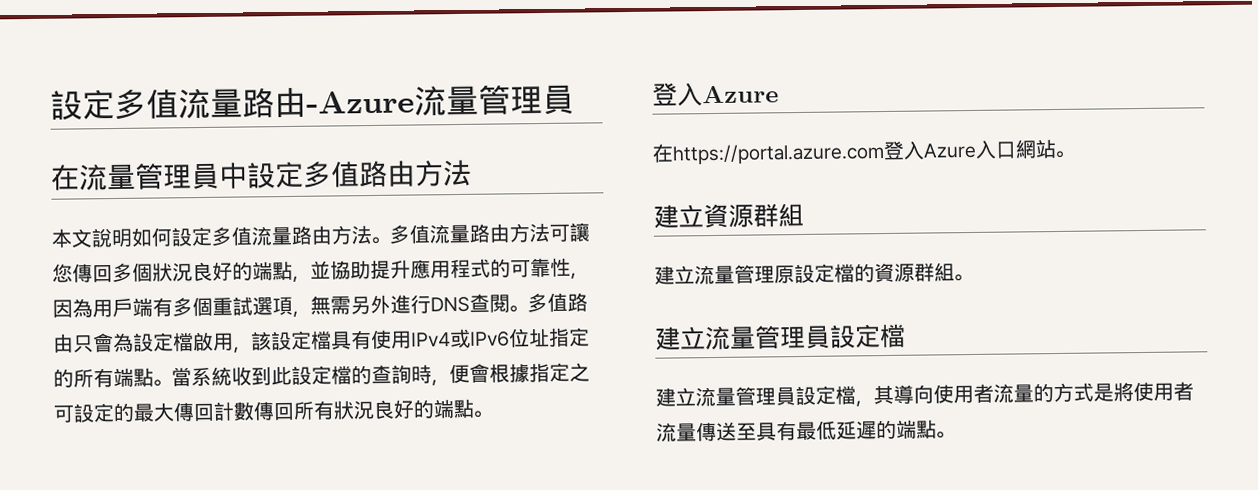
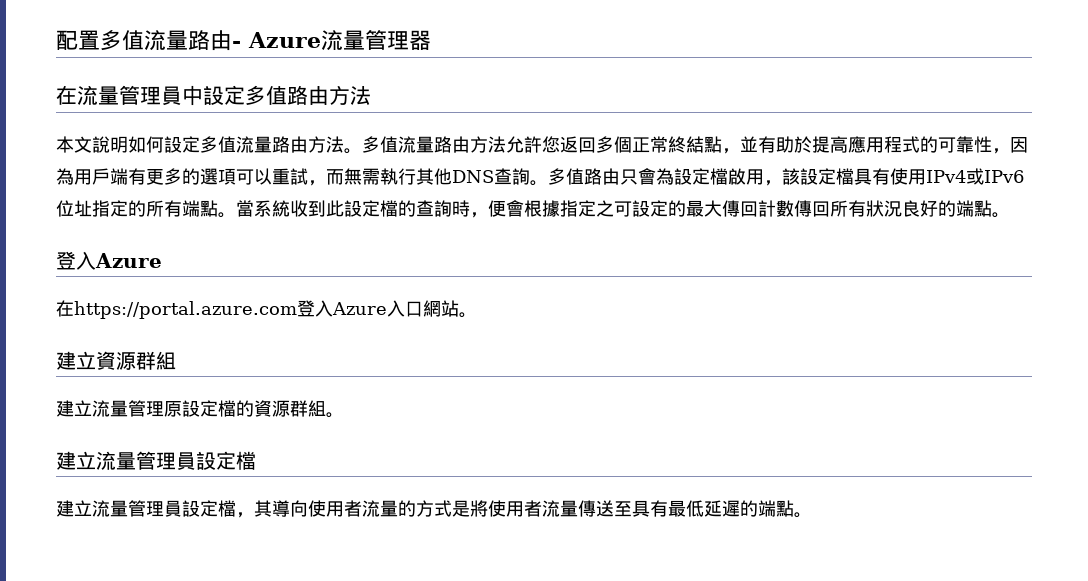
- 設定多值流量路由-Azure流量管理員
+ 配置多值流量路由- Azure流量管理器
- 多值流量路由方法可讓您傳回多個狀況良好的端點，並協助提升應用程式的可靠性，因為用戶端有多個重試選項，無需另外進行DNS查閱。
+ 多值流量路由方法允許您返回多個正常終結點，並有助於提高應用程式的可靠性，因為用戶端有更多的選項可以重試，而無需執行其他DNS查詢。

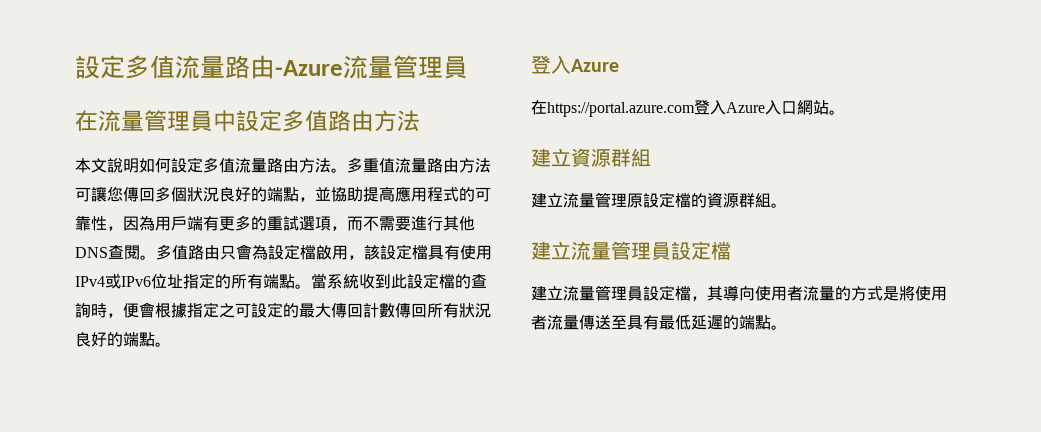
- 配置多值流量路由- Azure流量管理器
+ 設定多值流量路由-Azure流量管理員
- 多值流量路由方法允許您返回多個正常終結點，並有助於提高應用程式的可靠性，因為用戶端有更多的選項可以重試，而無需執行其他DNS查詢。
+ 多重值流量路由方法可讓您傳回多個狀況良好的端點，並協助提高應用程式的可靠性，因為用戶端有更多的重試選項，而不需要進行其他DNS查閱。

